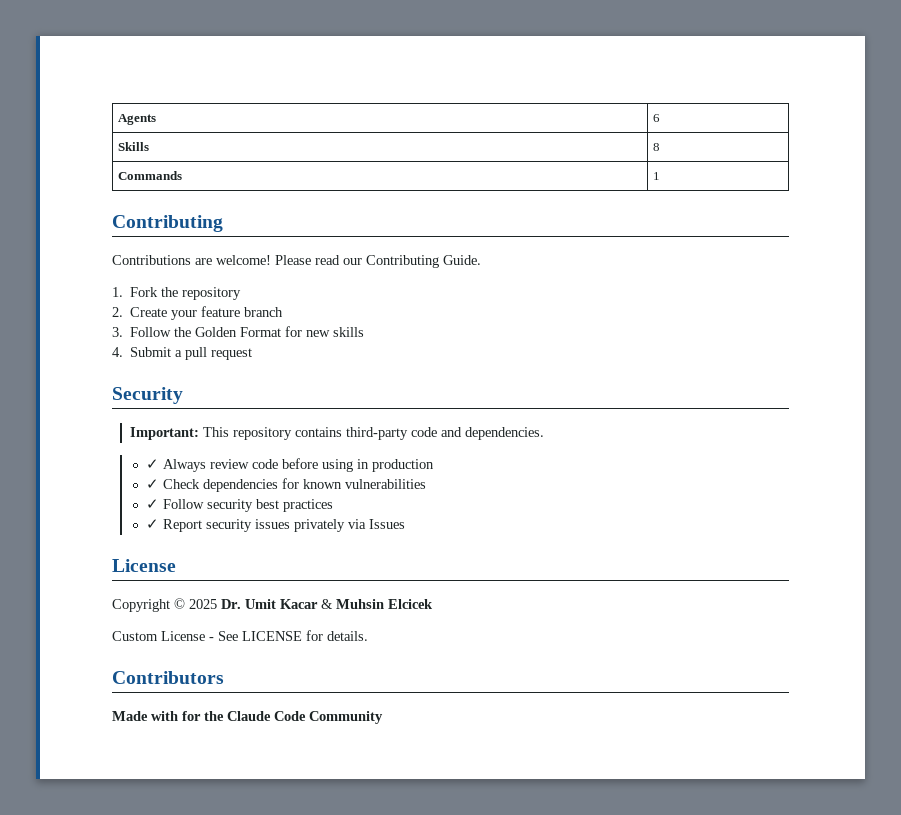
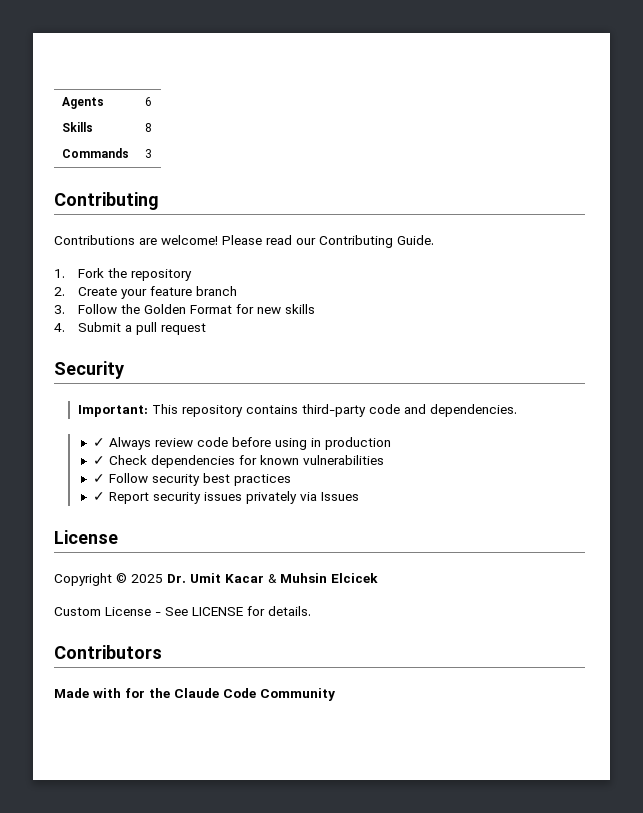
- Commands | 1
+ Commands | 3

